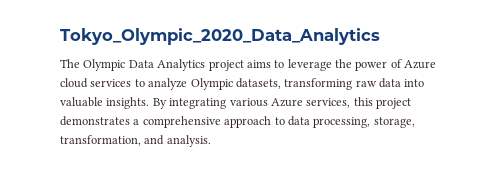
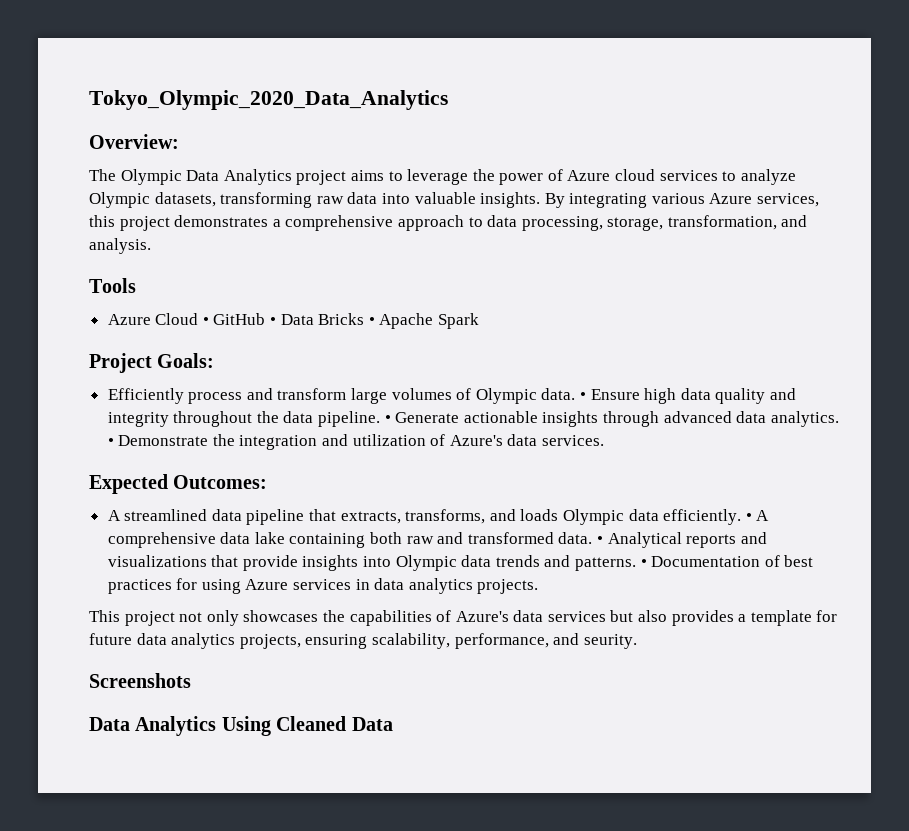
+ Overview:
+ Tools
+ Azure Cloud • GitHub • Data Bricks • Apache Spark
+ Project Goals:
+ Efficiently process and transform large volumes of Olympic data. • Ensure high data quality and integrity throughout the data pipeline. • Generate actionable insights through advanced data analytics. • Demonstrate the integration and utilization of Azure's data services.
+ Expected Outcomes:
+ A streamlined data pipeline that extracts, transforms, and loads Olympic data efficiently. • A comprehensive data lake containing both raw and transformed data. • Analytical reports and visualizations that provide insights into Olympic data trends and patterns. • Documentation of best practices for using Azure services in data analytics projects.
+ This project not only showcases the capabilities of Azure's data services but also provides a template for future data analytics projects, ensuring scalability, performance, and seurity.
+ Screenshots
+ Data Analytics Using Cleaned Data

